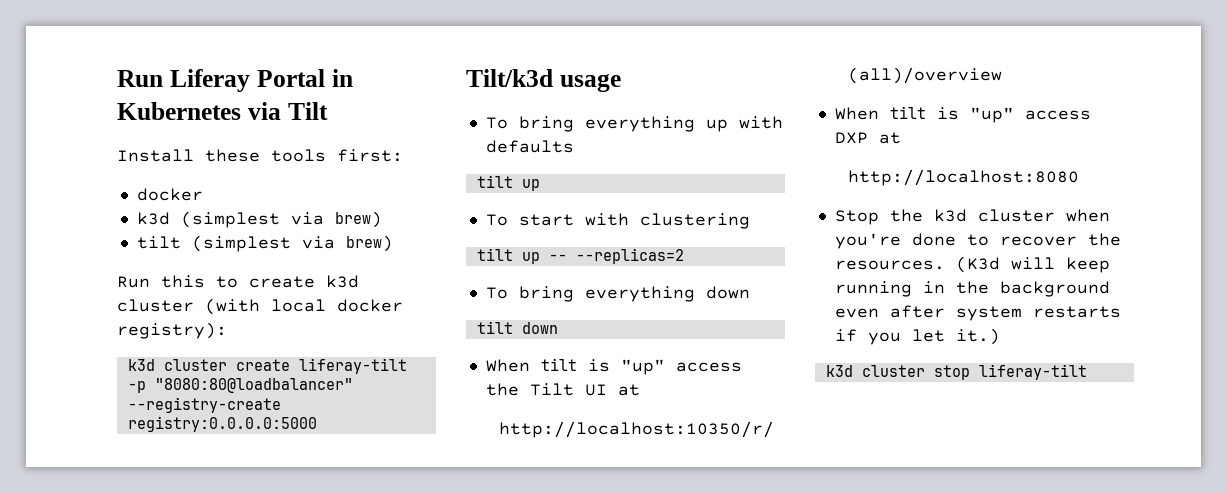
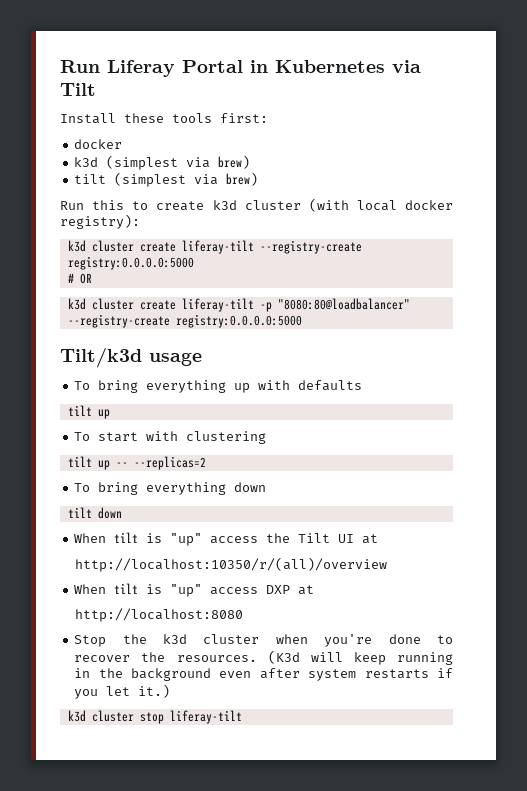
+ k3d cluster create liferay-tilt --registry-create registry:0.0.0.0:5000
+ # OR

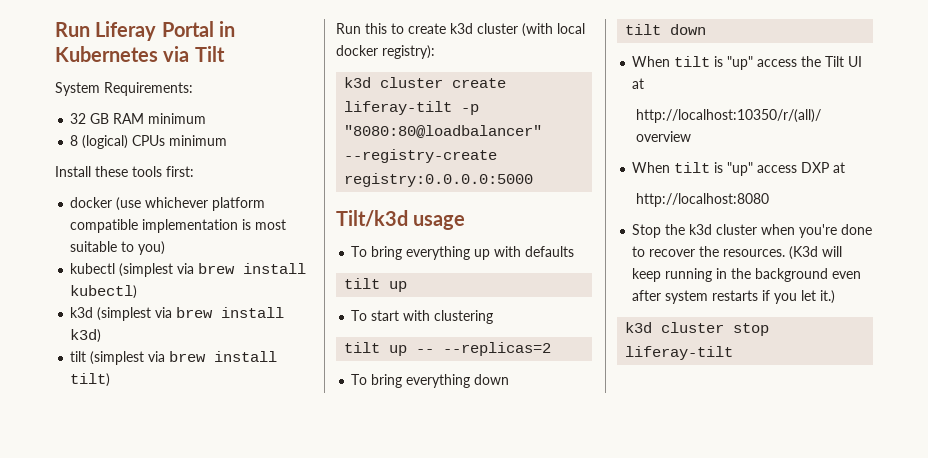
+ System Requirements:
+ 32 GB RAM minimum
+ 8 (logical) CPUs minimum
  Install these tools first:
- docker
+ docker (use whichever platform compatible implementation is most suitable to you)
+ kubectl (simplest via brew install kubectl)
- k3d (simplest via brew)
+ k3d (simplest via brew install k3d)
- tilt (simplest via brew)
+ tilt (simplest via brew install tilt)
- k3d cluster create liferay-tilt --registry-create registry:0.0.0.0:5000
- # OR

